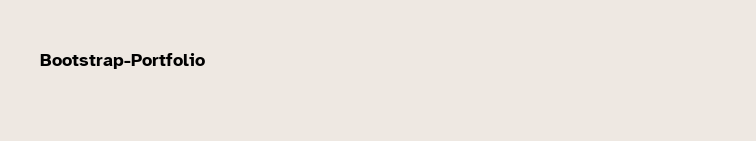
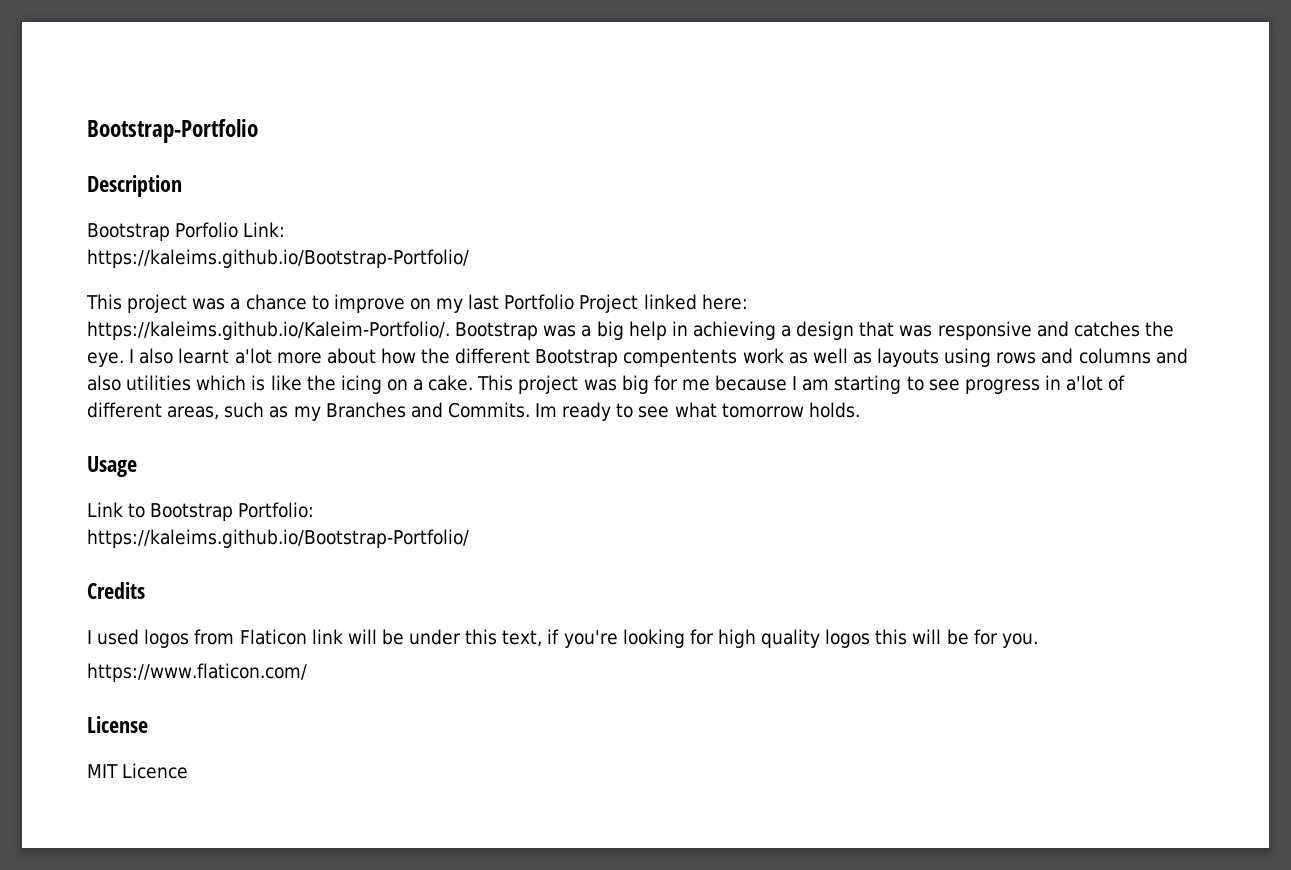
+ Description
+ Bootstrap Porfolio Link:
+ https://kaleims.github.io/Bootstrap-Portfolio/
+ This project was a chance to improve on my last Portfolio Project linked here:
+ https://kaleims.github.io/Kaleim-Portfolio/. Bootstrap was a big help in achieving a design that was responsive and catches the eye. I also learnt a'lot more about how the different Bootstrap compentents work as well as layouts using rows and columns and also utilities which is like the icing on a cake. This project was big for me because I am starting to see progress in a'lot of different areas, such as my Branches and Commits. Im ready to see what tomorrow holds.
+ Usage
+ Link to Bootstrap Portfolio:
+ https://kaleims.github.io/Bootstrap-Portfolio/
+ Credits
+ I used logos from Flaticon link will be under this text, if you're looking for high quality logos this will be for you.
+ https://www.flaticon.com/
+ License
+ MIT Licence

